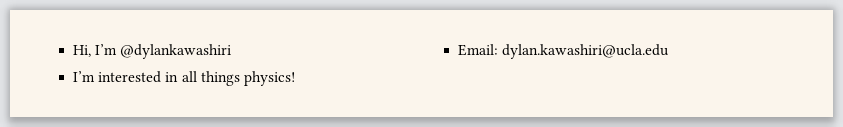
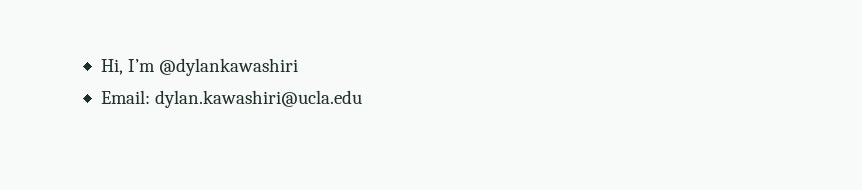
- I’m interested in all things physics!

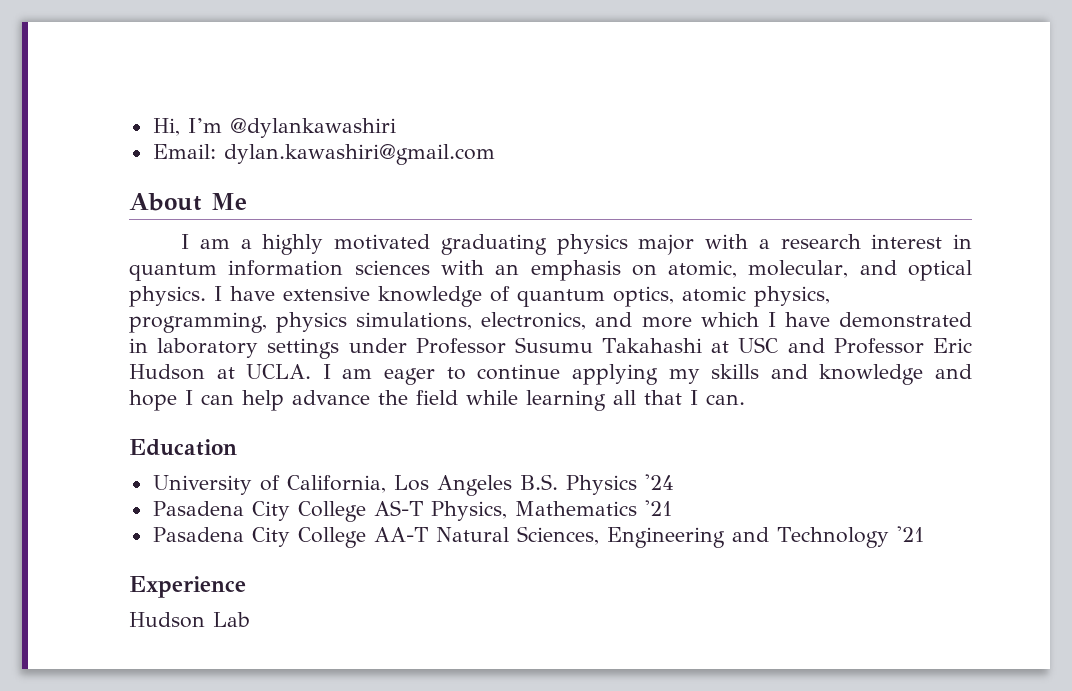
- Email: dylan.kawashiri@ucla.edu
+ Email: dylan.kawashiri@gmail.com
+ About Me
+ I am a highly motivated graduating physics major with a research interest in quantum information sciences with an emphasis on atomic, molecular, and optical physics. I have extensive knowledge of quantum optics, atomic physics, programming, physics simulations, electronics, and more which I have demonstrated in laboratory settings under Professor Susumu Takahashi at USC and Professor Eric Hudson at UCLA. I am eager to continue applying my skills and knowledge and hope I can help advance the field while learning all that I can.
+ Education
+ University of California, Los Angeles B.S. Physics '24
+ Pasadena City College AS-T Physics, Mathematics '21
+ Pasadena City College AA-T Natural Sciences, Engineering and Technology '21
+ Experience
+ Hudson Lab

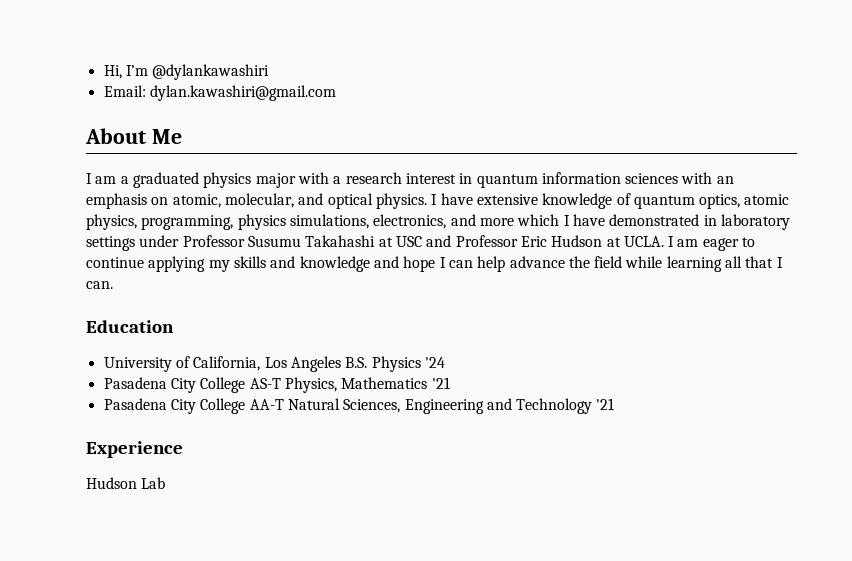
- I am a highly motivated graduating physics major with a research interest in quantum information sciences with an emphasis on atomic, molecular, and optical physics.
+ I am a graduated physics major with a research interest in quantum information sciences with an emphasis on atomic, molecular, and optical physics.

